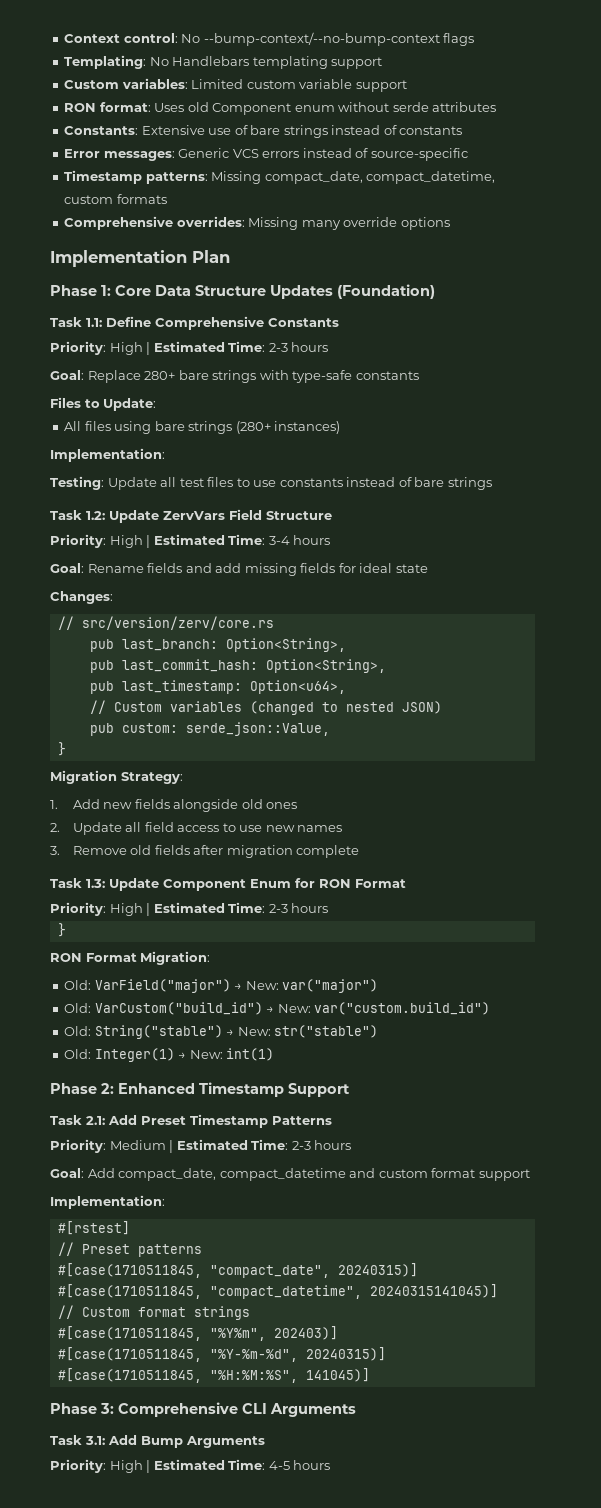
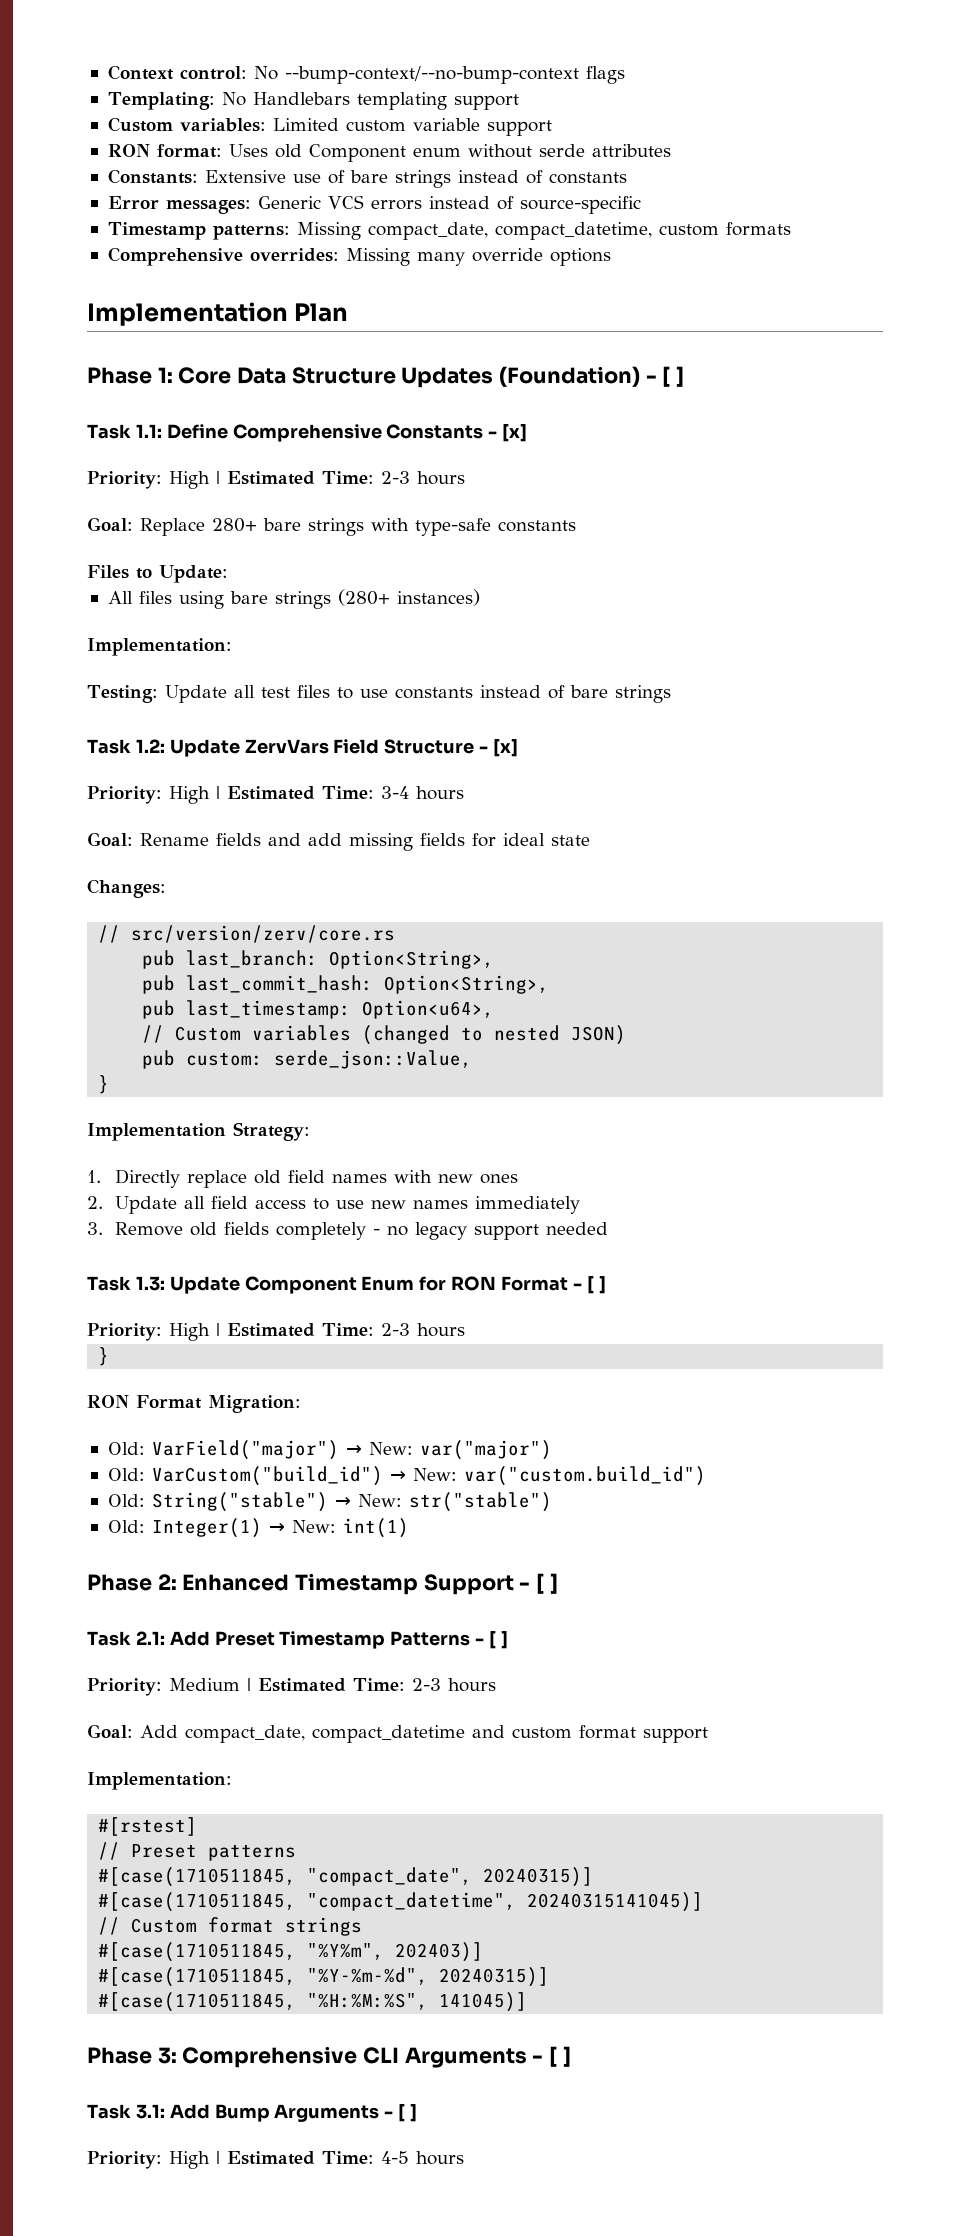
- Phase 1: Core Data Structure Updates (Foundation)
+ Phase 1: Core Data Structure Updates (Foundation) - [ ]
- Task 1.1: Define Comprehensive Constants
+ Task 1.1: Define Comprehensive Constants - [x]
- Task 1.2: Update ZervVars Field Structure
+ Task 1.2: Update ZervVars Field Structure - [x]
- Migration Strategy:
+ Implementation Strategy:
- 1. Add new fields alongside old ones
+ 1. Directly replace old field names with new ones
- 2. Update all field access to use new names
+ 2. Update all field access to use new names immediately
- 3. Remove old fields after migration complete
+ 3. Remove old fields completely - no legacy support needed
- Task 1.3: Update Component Enum for RON Format
+ Task 1.3: Update Component Enum for RON Format - [ ]
- Phase 2: Enhanced Timestamp Support
+ Phase 2: Enhanced Timestamp Support - [ ]
- Task 2.1: Add Preset Timestamp Patterns
+ Task 2.1: Add Preset Timestamp Patterns - [ ]
- Phase 3: Comprehensive CLI Arguments
+ Phase 3: Comprehensive CLI Arguments - [ ]
- Task 3.1: Add Bump Arguments
+ Task 3.1: Add Bump Arguments - [ ]

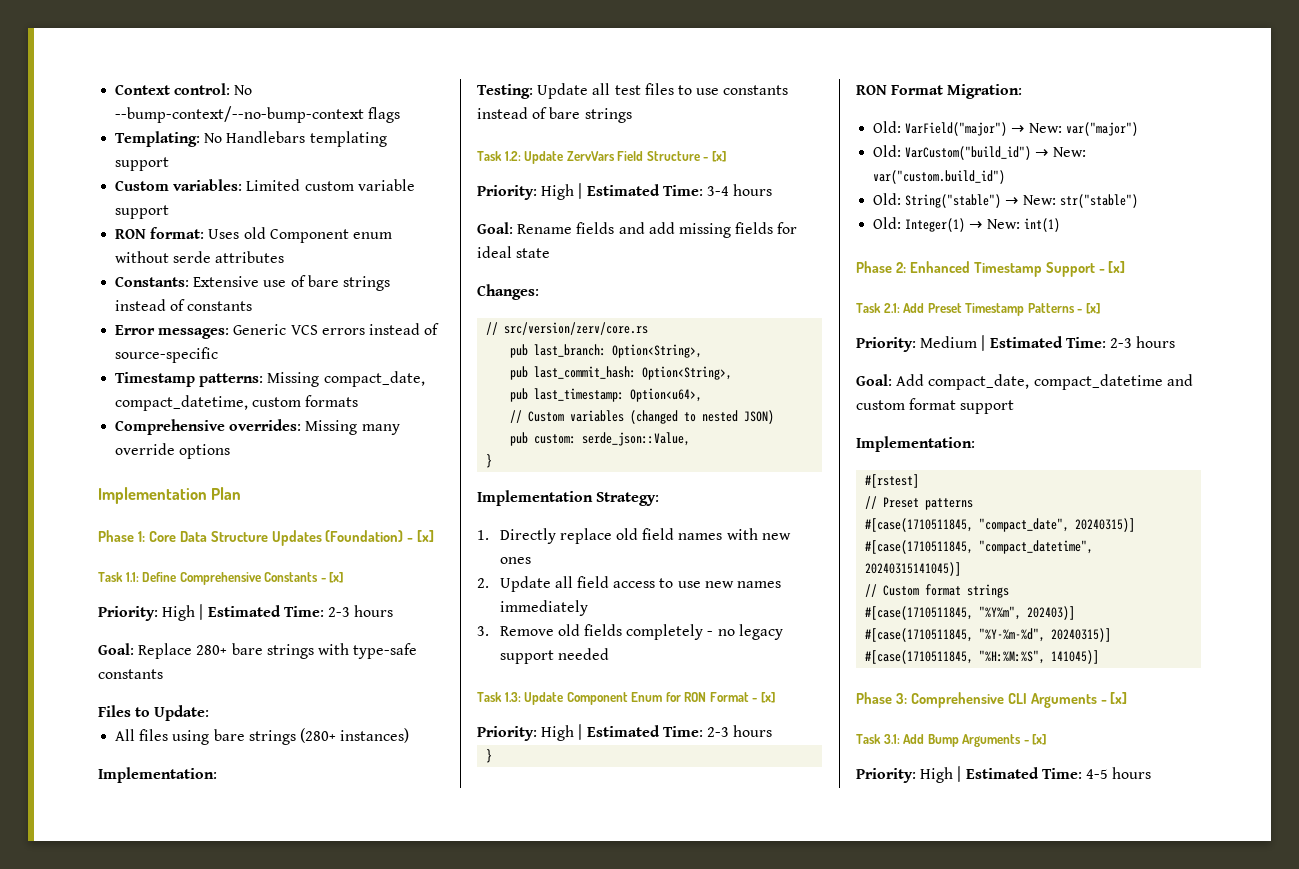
- Phase 1: Core Data Structure Updates (Foundation) - [ ]
+ Phase 1: Core Data Structure Updates (Foundation) - [x]
- Task 1.3: Update Component Enum for RON Format - [ ]
+ Task 1.3: Update Component Enum for RON Format - [x]
- Phase 2: Enhanced Timestamp Support - [ ]
+ Phase 2: Enhanced Timestamp Support - [x]
- Task 2.1: Add Preset Timestamp Patterns - [ ]
+ Task 2.1: Add Preset Timestamp Patterns - [x]
- Phase 3: Comprehensive CLI Arguments - [ ]
+ Phase 3: Comprehensive CLI Arguments - [x]
- Task 3.1: Add Bump Arguments - [ ]
+ Task 3.1: Add Bump Arguments - [x]

